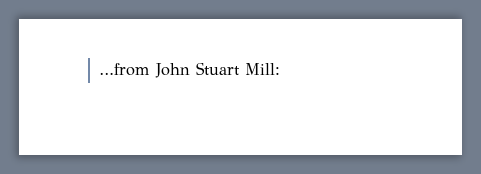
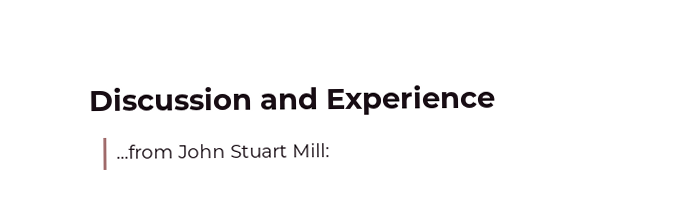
+ Discussion and Experience

